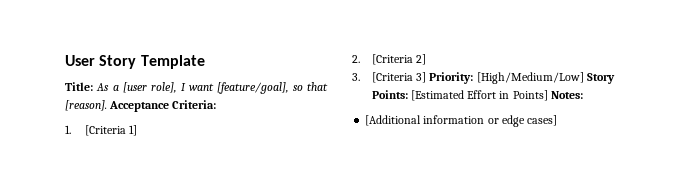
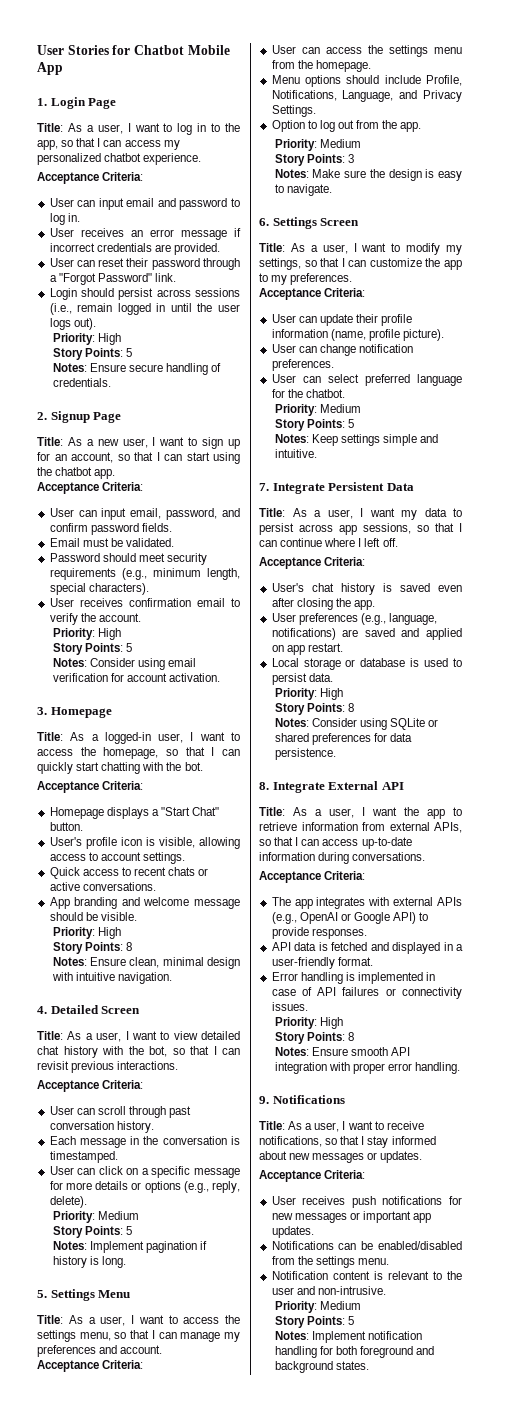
- User Story Template
- Title: As a [user role], I want [feature/goal], so that [reason]. Acceptance Criteria:
- 1. [Criteria 1]
- 2. [Criteria 2]
- 3. [Criteria 3] Priority: [High/Medium/Low] Story Points: [Estimated Effort in Points] Notes:
- [Additional information or edge cases]
+ User Stories for Chatbot Mobile App
+ 1. Login Page
+ Title: As a user, I want to log in to the app, so that I can access my personalized chatbot experience.
+ Acceptance Criteria:
+ User can input email and password to log in.
+ User receives an error message if incorrect credentials are provided.
+ User can reset their password through a "Forgot Password" link.
+ Login should persist across sessions (i.e., remain logged in until the user logs out).
+ Priority: High
+ Story Points: 5
+ Notes: Ensure secure handling of credentials.
+ 2. Signup Page
+ Title: As a new user, I want to sign up for an account, so that I can start using the chatbot app.
+ Acceptance Criteria:
+ User can input email, password, and confirm password fields.
+ Email must be validated.
+ Password should meet security requirements (e.g., minimum length, special characters).
+ User receives confirmation email to verify the account.
+ Priority: High
+ Story Points: 5
+ Notes: Consider using email verification for account activation.
+ 3. Homepage
+ Title: As a logged-in user, I want to access the homepage, so that I can quickly start chatting with the bot.
+ Acceptance Criteria:
+ Homepage displays a "Start Chat" button.
+ User's profile icon is visible, allowing access to account settings.
+ Quick access to recent chats or active conversations.
+ App branding and welcome message should be visible.
+ Priority: High
+ Story Points: 8
+ Notes: Ensure clean, minimal design with intuitive navigation.
+ 4. Detailed Screen
+ Title: As a user, I want to view detailed chat history with the bot, so that I can revisit previous interactions.
+ Acceptance Criteria:
+ User can scroll through past conversation history.
+ Each message in the conversation is timestamped.
+ User can click on a specific message for more details or options (e.g., reply, delete).
+ Priority: Medium
+ Story Points: 5
+ Notes: Implement pagination if history is long.
+ 5. Settings Menu
+ Title: As a user, I want to access the settings menu, so that I can manage my preferences and account.
+ Acceptance Criteria:
+ User can access the settings menu from the homepage.
+ Menu options should include Profile, Notifications, Language, and Privacy Settings.
+ Option to log out from the app.
+ Priority: Medium
+ Story Points: 3
+ Notes: Make sure the design is easy to navigate.
+ 6. Settings Screen
+ Title: As a user, I want to modify my settings, so that I can customize the app to my preferences.
+ Acceptance Criteria:
+ User can update their profile information (name, profile picture).
+ User can change notification preferences.
+ User can select preferred language for the chatbot.
+ Priority: Medium
+ Story Points: 5
+ Notes: Keep settings simple and intuitive.
+ 7. Integrate Persistent Data
+ Title: As a user, I want my data to persist across app sessions, so that I can continue where I left off.
+ Acceptance Criteria:
+ User's chat history is saved even after closing the app.
+ User preferences (e.g., language, notifications) are saved and applied on app restart.
+ Local storage or database is used to persist data.
+ Priority: High
+ Story Points: 8
+ Notes: Consider using SQLite or shared preferences for data persistence.
+ 8. Integrate External API
+ Title: As a user, I want the app to retrieve information from external APIs, so that I can access up-to-date information during conversations.
+ Acceptance Criteria:
+ The app integrates with external APIs (e.g., OpenAI or Google API) to provide responses.
+ API data is fetched and displayed in a user-friendly format.
+ Error handling is implemented in case of API failures or connectivity issues.
+ Priority: High
+ Story Points: 8
+ Notes: Ensure smooth API integration with proper error handling.
+ 9. Notifications
+ Title: As a user, I want to receive notifications, so that I stay informed about new messages or updates.
+ Acceptance Criteria:
+ User receives push notifications for new messages or important app updates.
+ Notifications can be enabled/disabled from the settings menu.
+ Notification content is relevant to the user and non-intrusive.
+ Priority: Medium
+ Story Points: 5
+ Notes: Implement notification handling for both foreground and background states.

